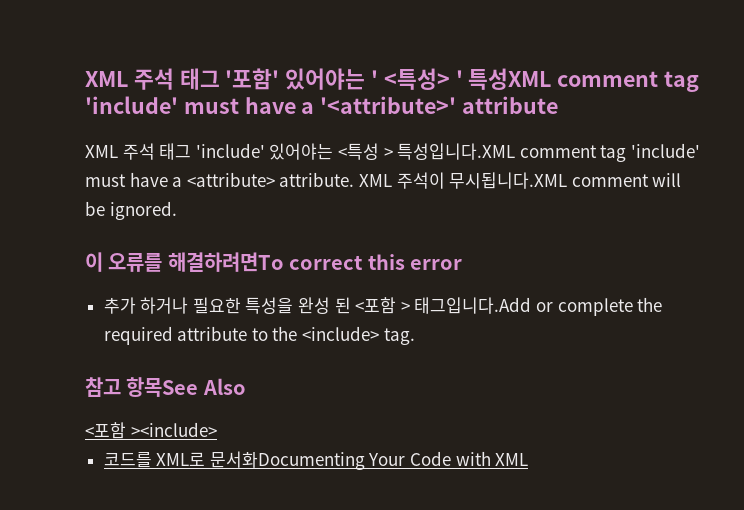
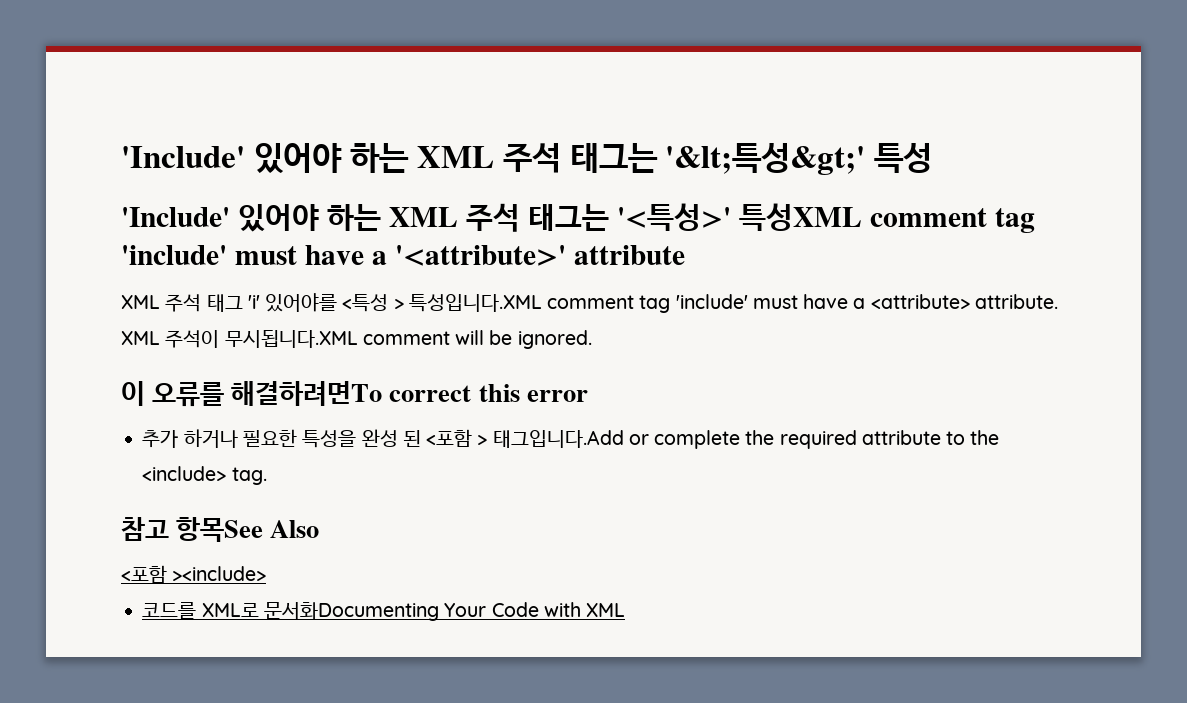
- XML 주석 태그 '포함' 있어야는 ' <특성> ' 특성XML comment tag 'include' must have a '<attribute>' attribute
+ 'Include' 있어야 하는 XML 주석 태그는 '&lt;특성&gt;' 특성
+ 'Include' 있어야 하는 XML 주석 태그는 '<특성>' 특성XML comment tag 'include' must have a '<attribute>' attribute
- XML 주석 태그 'include' 있어야는 <특성 > 특성입니다.XML comment tag 'include' must have a <attribute> attribute.
+ XML 주석 태그 'i' 있어야를 <특성 > 특성입니다.XML comment tag 'include' must have a <attribute> attribute.

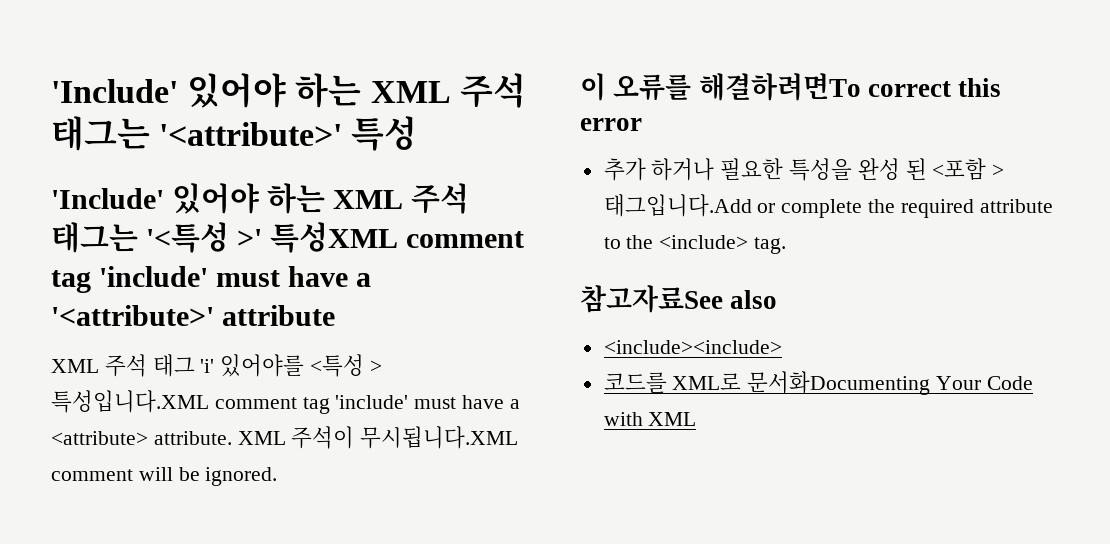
- 'Include' 있어야 하는 XML 주석 태그는 '&lt;특성&gt;' 특성
+ 'Include' 있어야 하는 XML 주석 태그는 '<attribute>' 특성
- 'Include' 있어야 하는 XML 주석 태그는 '<특성>' 특성XML comment tag 'include' must have a '<attribute>' attribute
+ 'Include' 있어야 하는 XML 주석 태그는 '<특성 >' 특성XML comment tag 'include' must have a '<attribute>' attribute
- 참고 항목See Also
- <포함 ><include>
+ 참고자료See also
+ <include><include>

